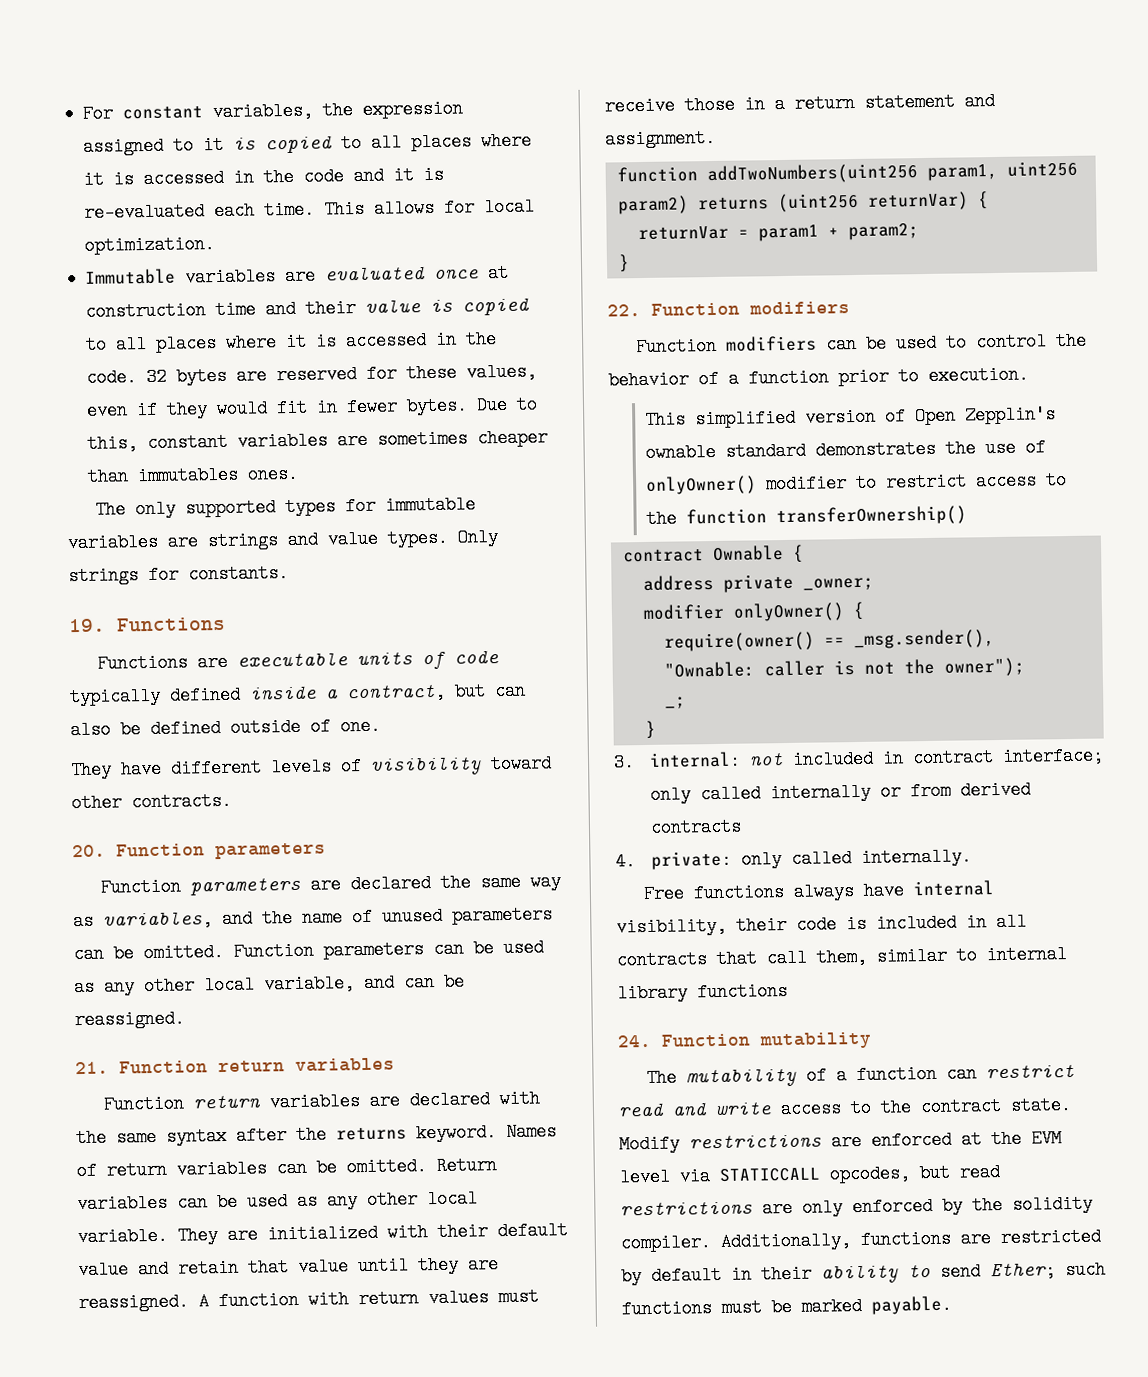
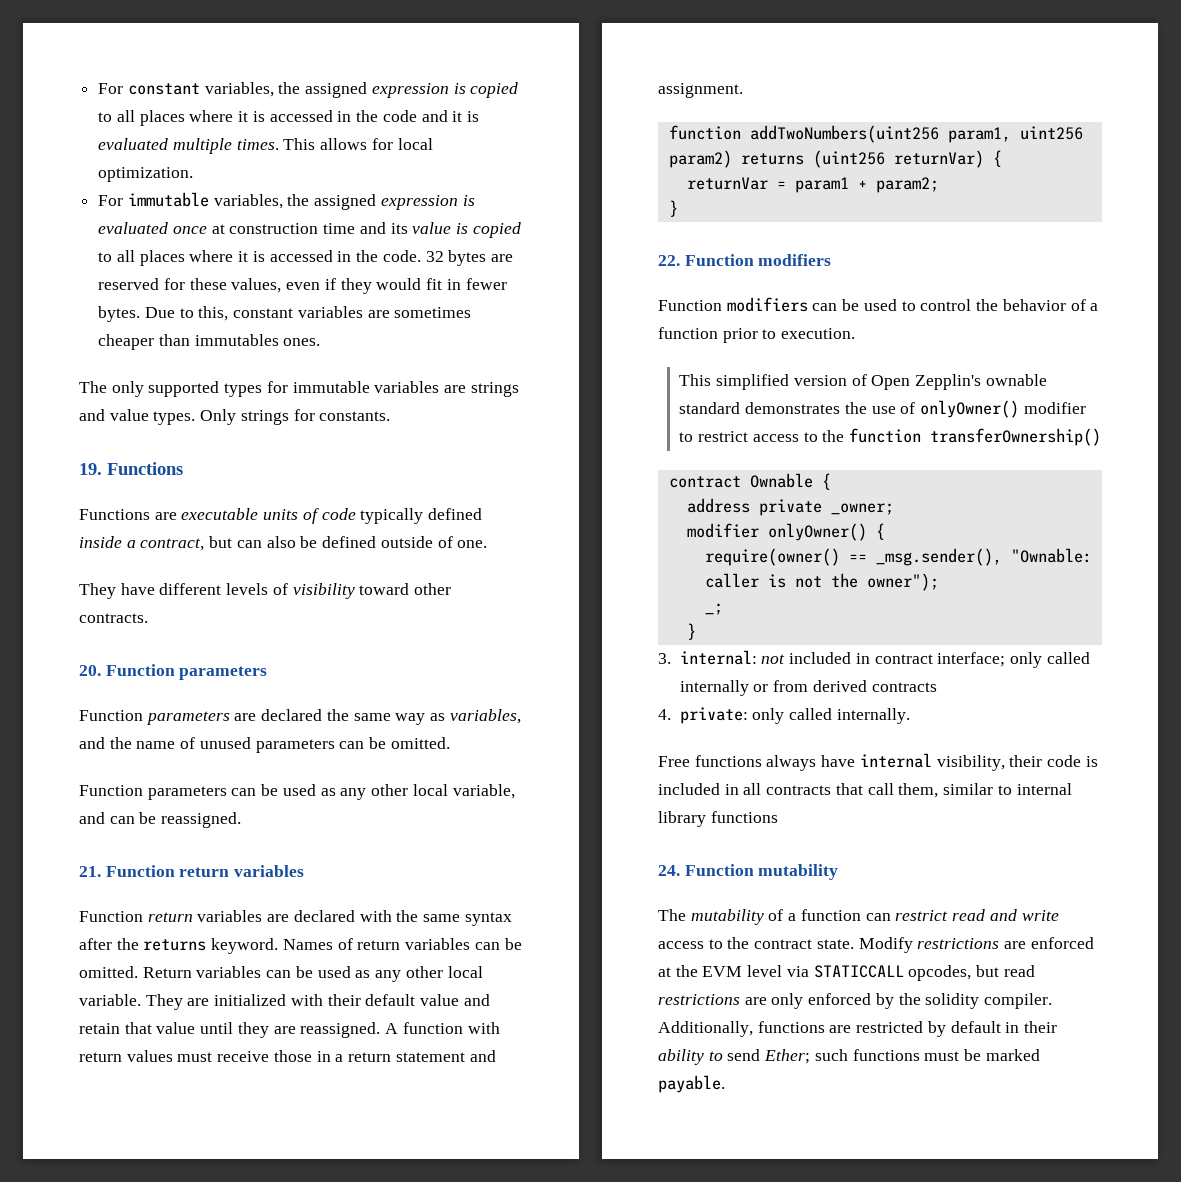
- For constant variables, the expression assigned to it is copied to all places where it is accessed in the code and it is re-evaluated each time.
+ For constant variables, the assigned expression is copied to all places where it is accessed in the code and it is evaluated multiple times.
- Immutable variables are evaluated once at construction time and their value is copied to all places where it is accessed in the code.
+ For immutable variables, the assigned expression is evaluated once at construction time and its value is copied to all places where it is accessed in the code.
- Function parameters are declared the same way as variables, and the name of unused parameters can be omitted. Function parameters can be used as any other local variable, and can be reassigned.
+ Function parameters are declared the same way as variables, and the name of unused parameters can be omitted.
+ Function parameters can be used as any other local variable, and can be reassigned.

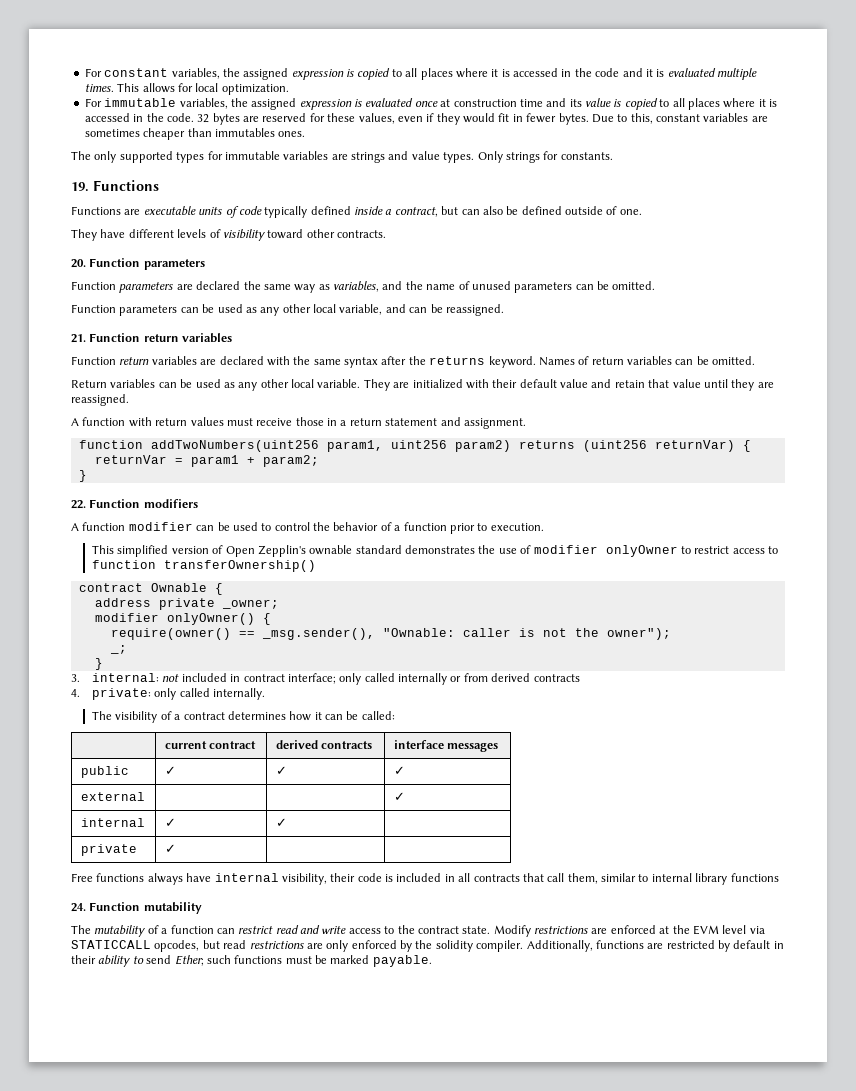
- Names of return variables can be omitted. Return variables can be used as any other local variable.
+ Names of return variables can be omitted.
+ Return variables can be used as any other local variable.
- They are initialized with their default value and retain that value until they are reassigned. A function with return values must receive those in a return statement and assignment.
+ They are initialized with their default value and retain that value until they are reassigned.
+ A function with return values must receive those in a return statement and assignment.
- Function modifiers can be used to control the behavior of a function prior to execution.
+ A function modifier can be used to control the behavior of a function prior to execution.
- This simplified version of Open Zepplin's ownable standard demonstrates the use of onlyOwner() modifier to restrict access to the function transferOwnership()
+ This simplified version of Open Zepplin's ownable standard demonstrates the use of modifier onlyOwner to restrict access to function transferOwnership()
+ The visibility of a contract determines how it can be called:
+ | current contract | derived contracts | interface messages
+ public | ✓ | ✓ | ✓
+ external | | | ✓
+ internal | ✓ | ✓ |
+ private | ✓ | |

